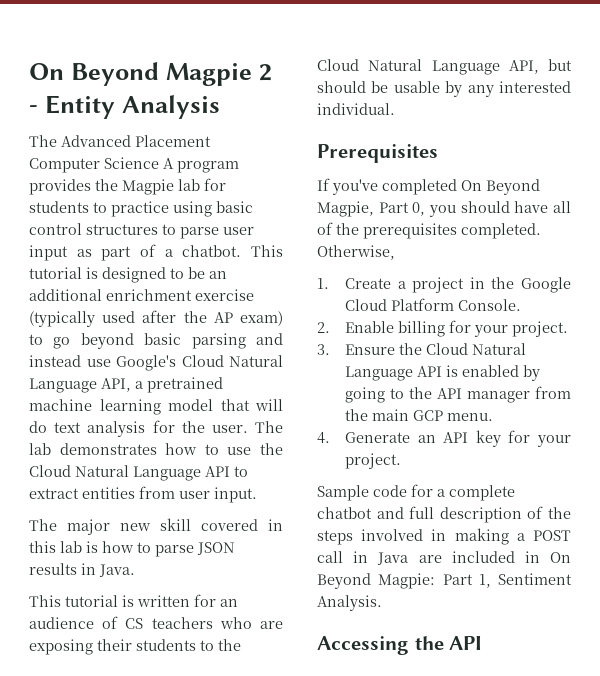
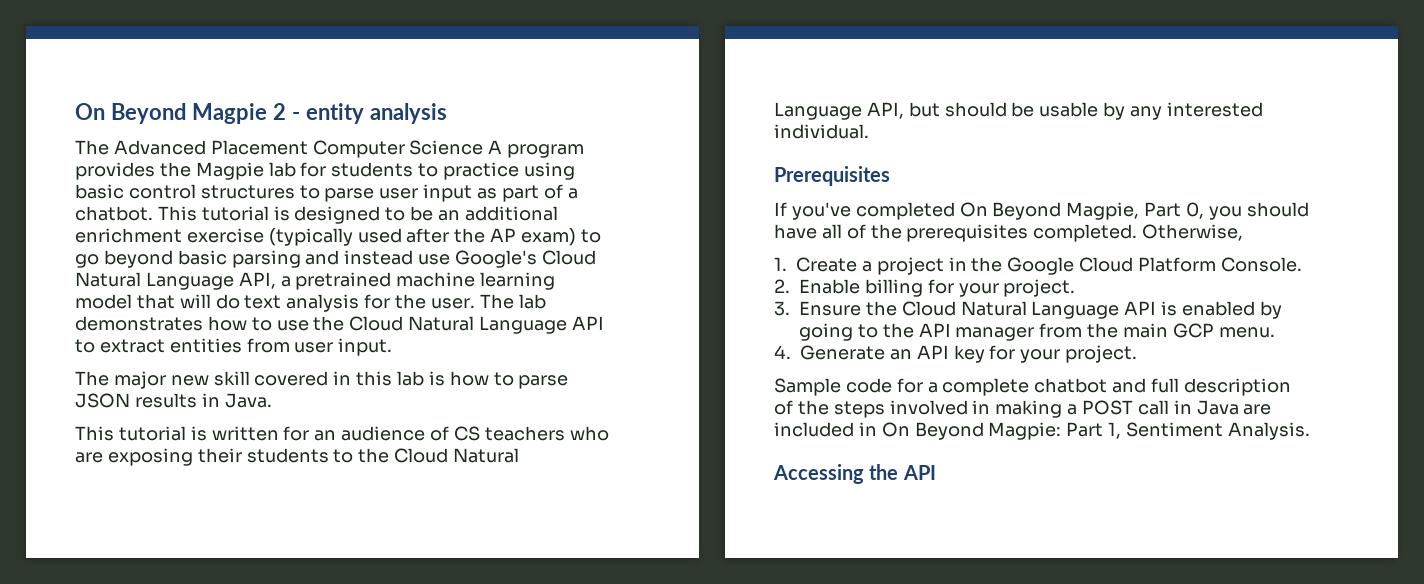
- On Beyond Magpie 2 - Entity Analysis
+ On Beyond Magpie 2 - entity analysis

